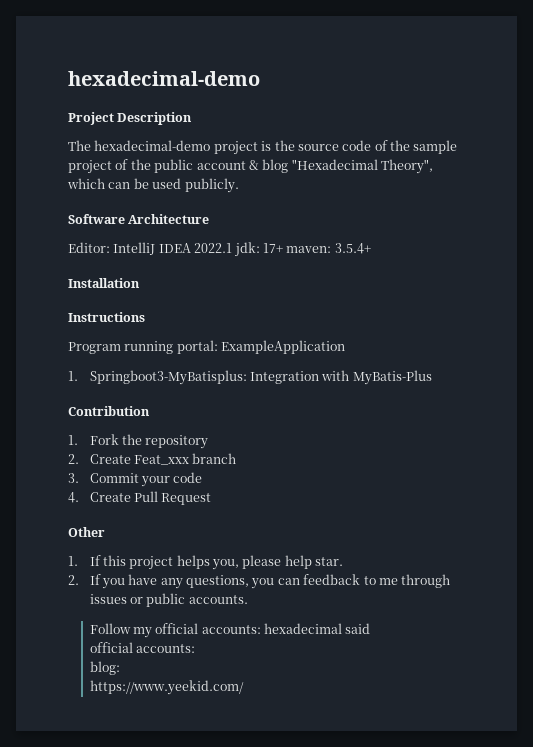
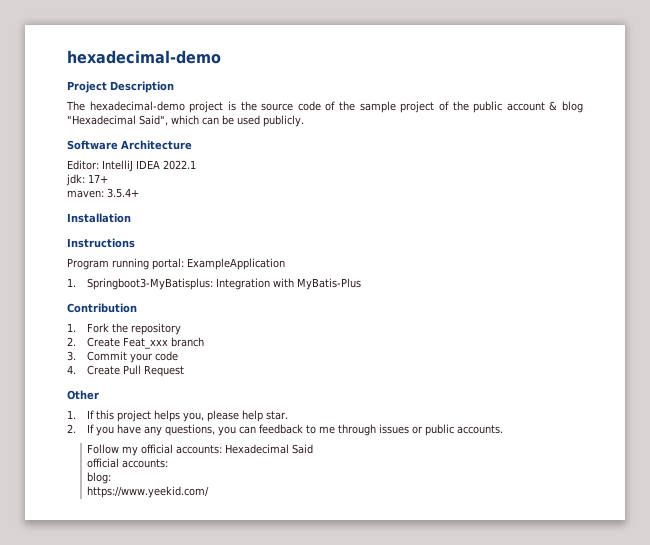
- The hexadecimal-demo project is the source code of the sample project of the public account & blog "Hexadecimal Theory", which can be used publicly.
+ The hexadecimal-demo project is the source code of the sample project of the public account & blog "Hexadecimal Said", which can be used publicly.
- Editor: IntelliJ IDEA 2022.1 jdk: 17+ maven: 3.5.4+
+ Editor: IntelliJ IDEA 2022.1
+ jdk: 17+
+ maven: 3.5.4+
- Follow my official accounts: hexadecimal said
+ Follow my official accounts: Hexadecimal Said

